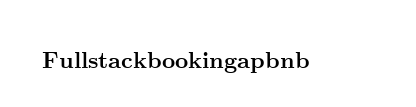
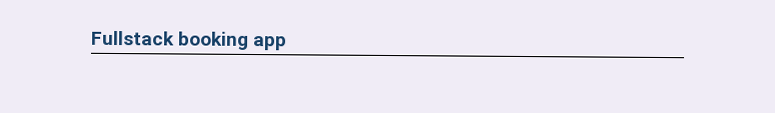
- Fullstackbookingapbnb
+ Fullstack booking app

